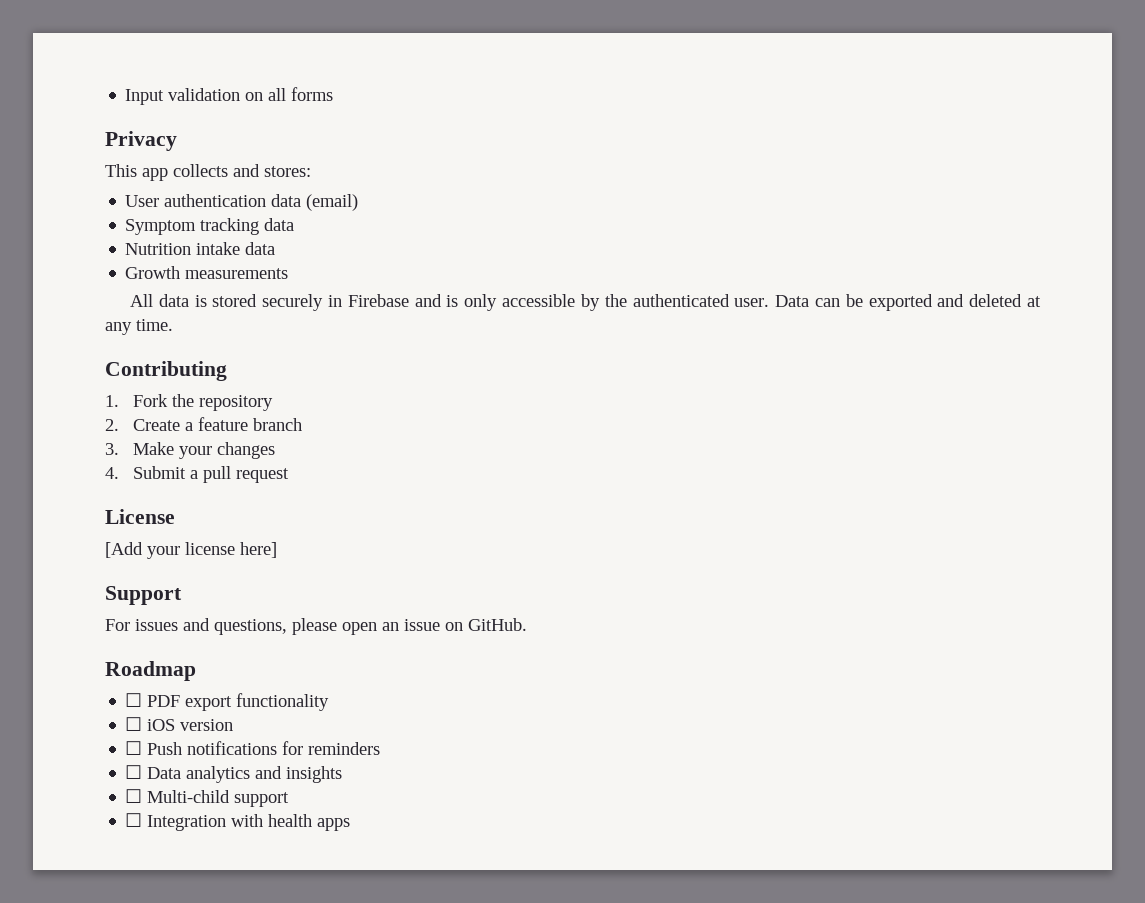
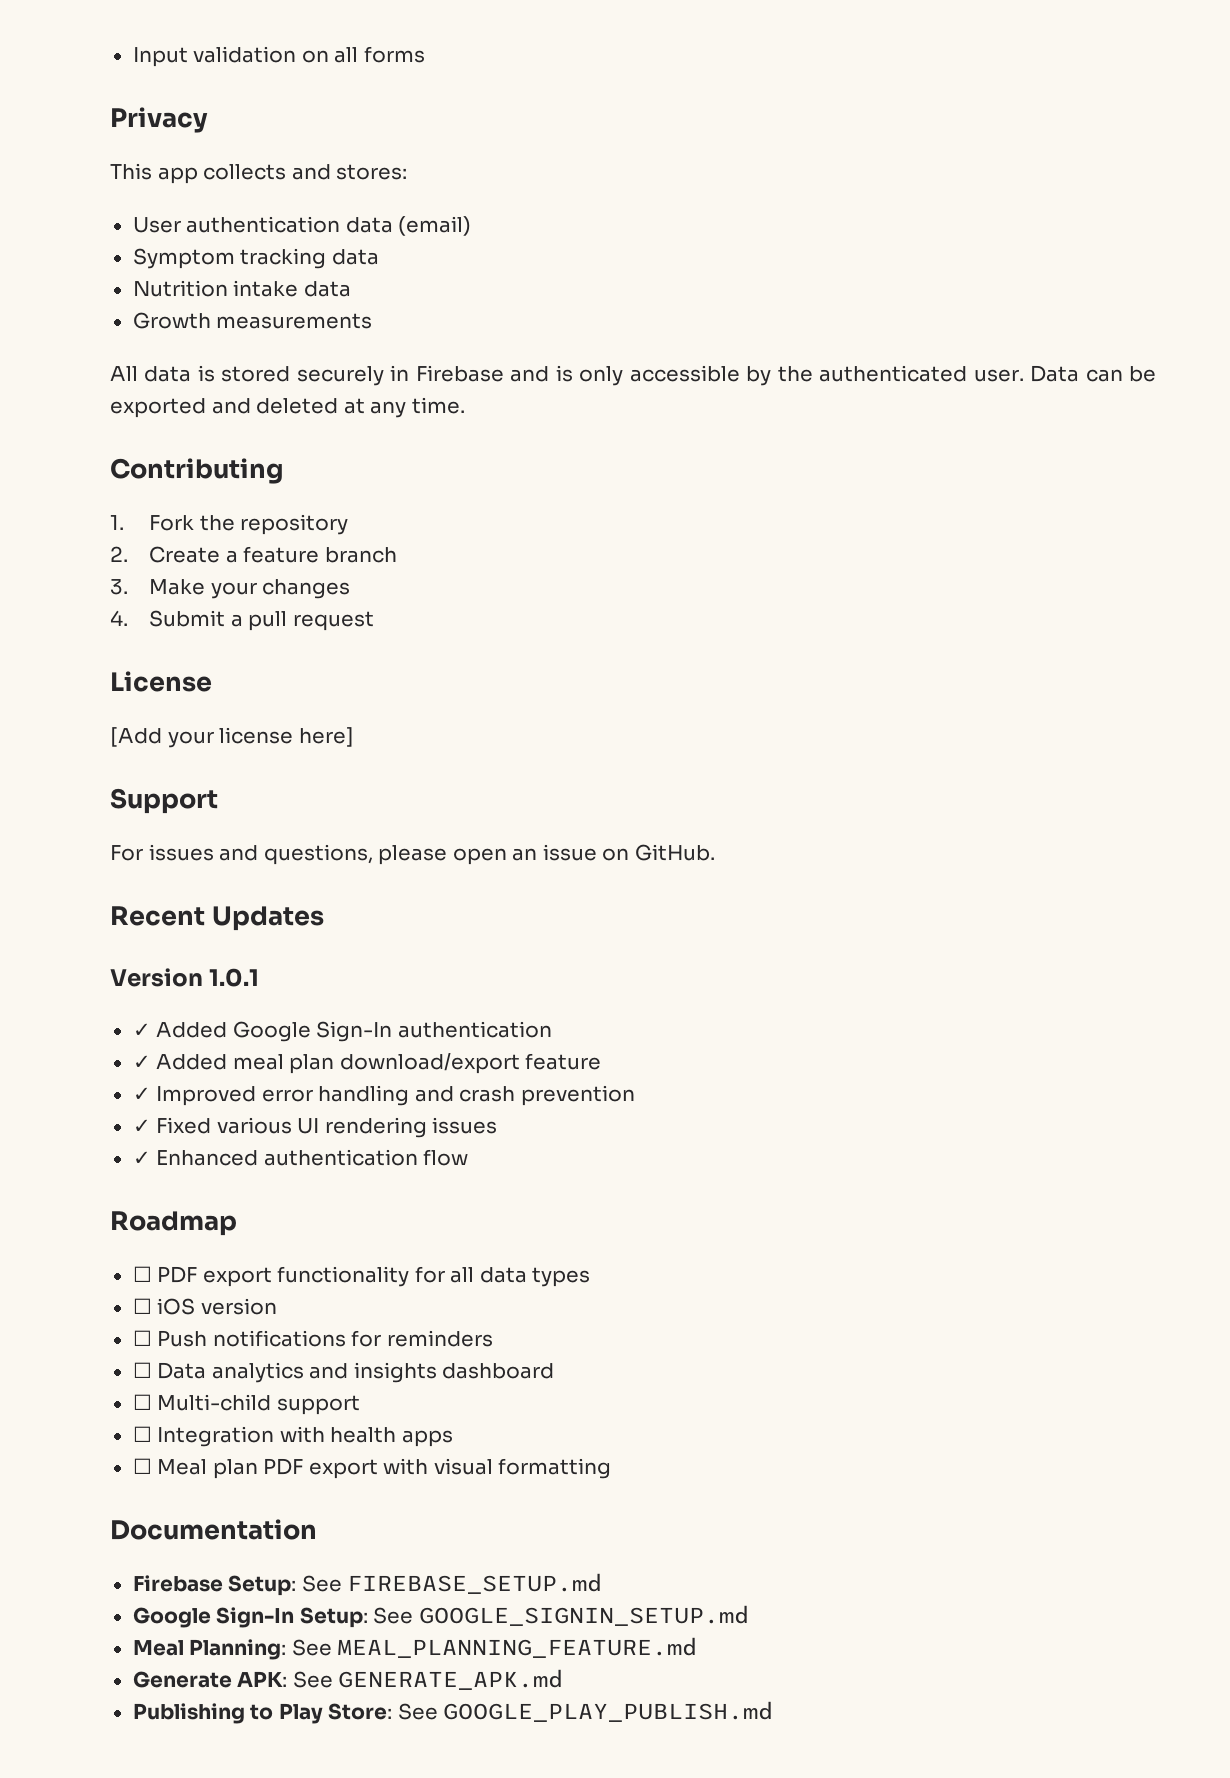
+ Recent Updates
+ Version 1.0.1
+ ✓ Added Google Sign-In authentication
+ ✓ Added meal plan download/export feature
+ ✓ Improved error handling and crash prevention
+ ✓ Fixed various UI rendering issues
+ ✓ Enhanced authentication flow
- ☐ PDF export functionality
+ ☐ PDF export functionality for all data types
- ☐ Data analytics and insights
+ ☐ Data analytics and insights dashboard
+ ☐ Meal plan PDF export with visual formatting
+ Documentation
+ Firebase Setup: See FIREBASE_SETUP.md
+ Google Sign-In Setup: See GOOGLE_SIGNIN_SETUP.md
+ Meal Planning: See MEAL_PLANNING_FEATURE.md
+ Generate APK: See GENERATE_APK.md
+ Publishing to Play Store: See GOOGLE_PLAY_PUBLISH.md

